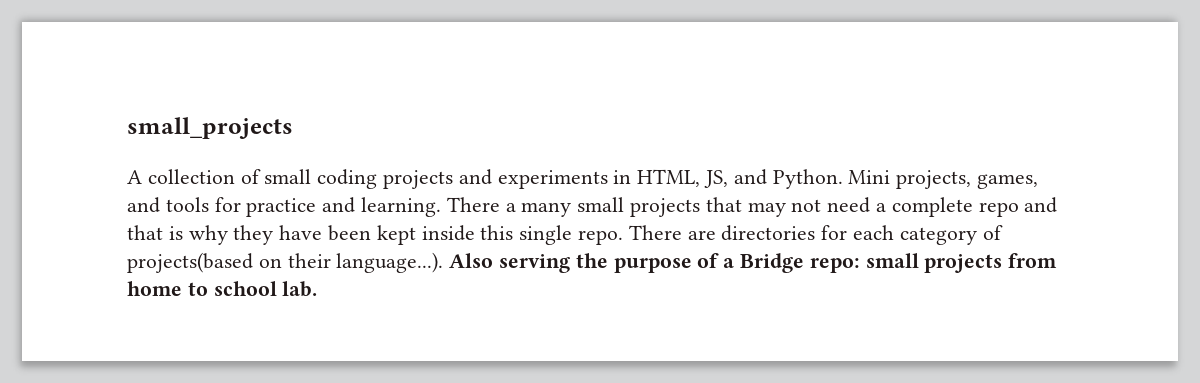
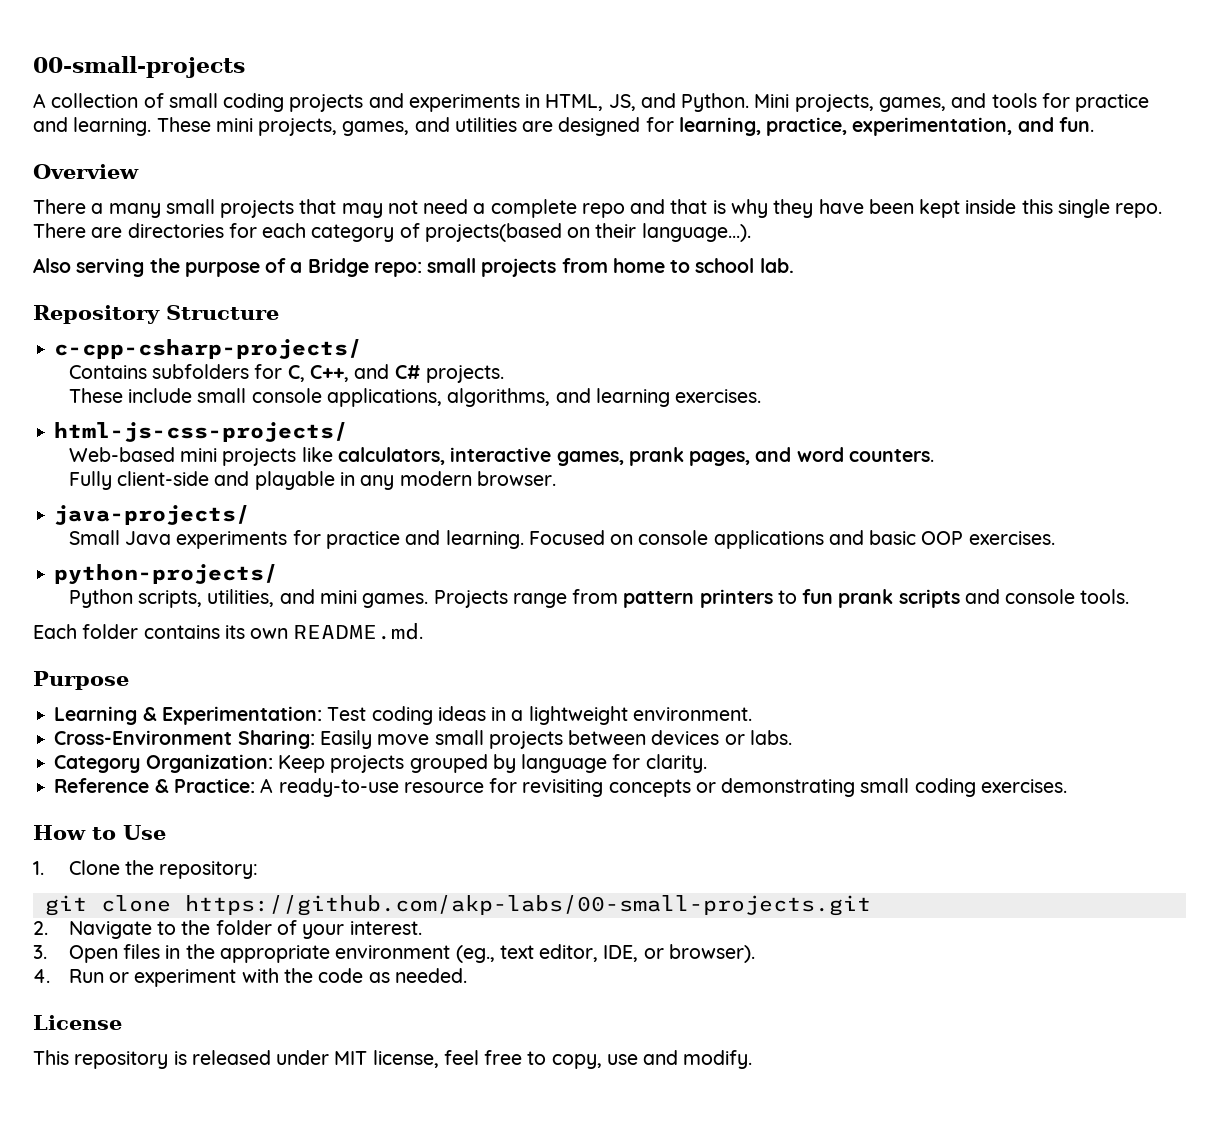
- small_projects
+ 00-small-projects
- Mini projects, games, and tools for practice and learning. There a many small projects that may not need a complete repo and that is why they have been kept inside this single repo.
+ Mini projects, games, and tools for practice and learning. These mini projects, games, and utilities are designed for learning, practice, experimentation, and fun.
+ Overview
+ There a many small projects that may not need a complete repo and that is why they have been kept inside this single repo.
- There are directories for each category of projects(based on their language...). Also serving the purpose of a Bridge repo: small projects from home to school lab.
+ There are directories for each category of projects(based on their language...).
+ Also serving the purpose of a Bridge repo: small projects from home to school lab.
+ Repository Structure
+ c-cpp-csharp-projects/
+ Contains subfolders for C, C++, and C# projects.
+ These include small console applications, algorithms, and learning exercises.
+ html-js-css-projects/
+ Web-based mini projects like calculators, interactive games, prank pages, and word counters.
+ Fully client-side and playable in any modern browser.
+ java-projects/
+ Small Java experiments for practice and learning. Focused on console applications and basic OOP exercises.
+ python-projects/
+ Python scripts, utilities, and mini games. Projects range from pattern printers to fun prank scripts and console tools.
+ Each folder contains its own README.md.
+ Purpose
+ Learning & Experimentation: Test coding ideas in a lightweight environment.
+ Cross-Environment Sharing: Easily move small projects between devices or labs.
+ Category Organization: Keep projects grouped by language for clarity.
+ Reference & Practice: A ready-to-use resource for revisiting concepts or demonstrating small coding exercises.
+ How to Use
+ 1. Clone the repository:
+ git clone https://github.com/akp-labs/00-small-projects.git
+ 2. Navigate to the folder of your interest.
+ 3. Open files in the appropriate environment (eg., text editor, IDE, or browser).
+ 4. Run or experiment with the code as needed.
+ License
+ This repository is released under MIT license, feel free to copy, use and modify.

